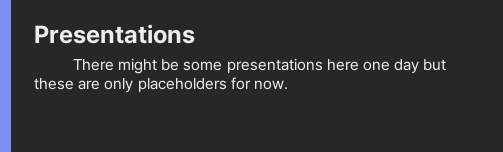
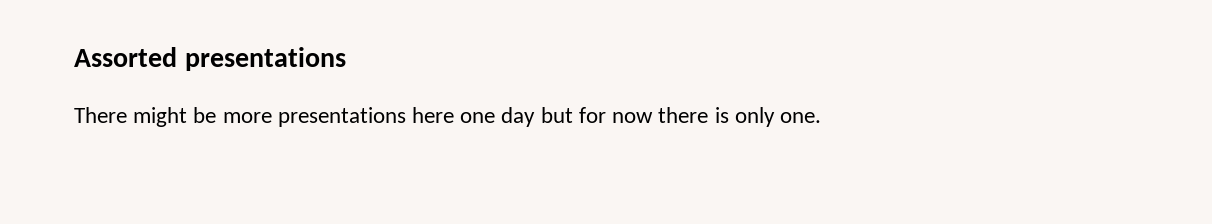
- Presentations
+ Assorted presentations
- There might be some presentations here one day but these are only placeholders for now.
+ There might be more presentations here one day but for now there is only one.

